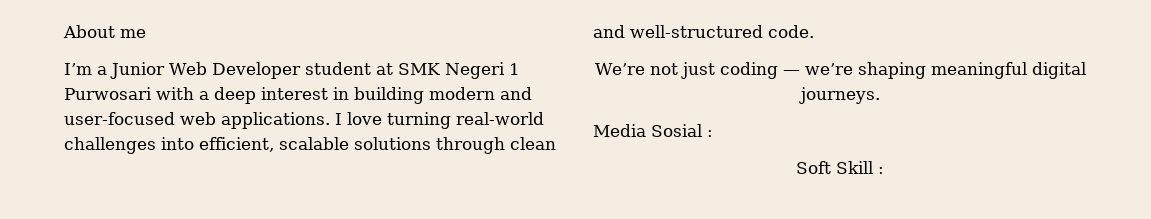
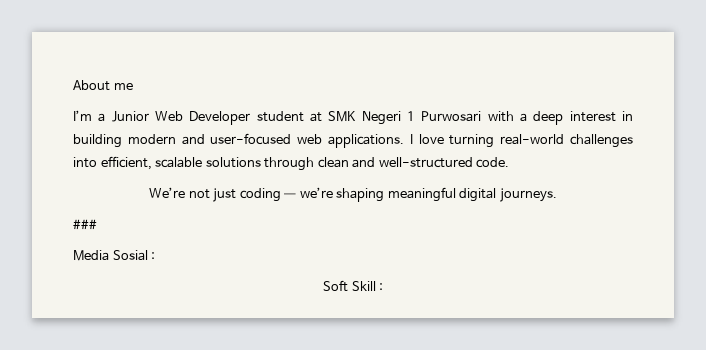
+ ###

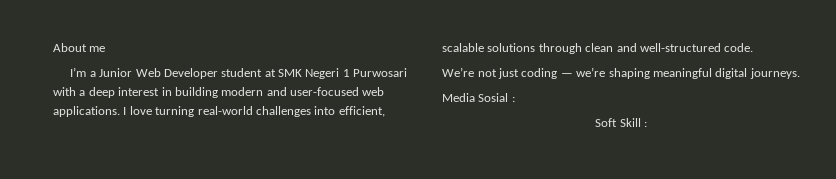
- ###

